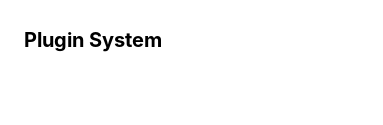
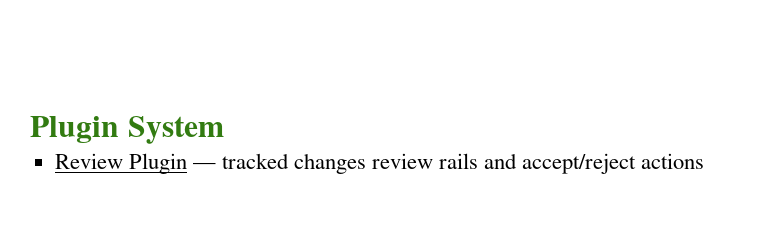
+ Review Plugin — tracked changes review rails and accept/reject actions

